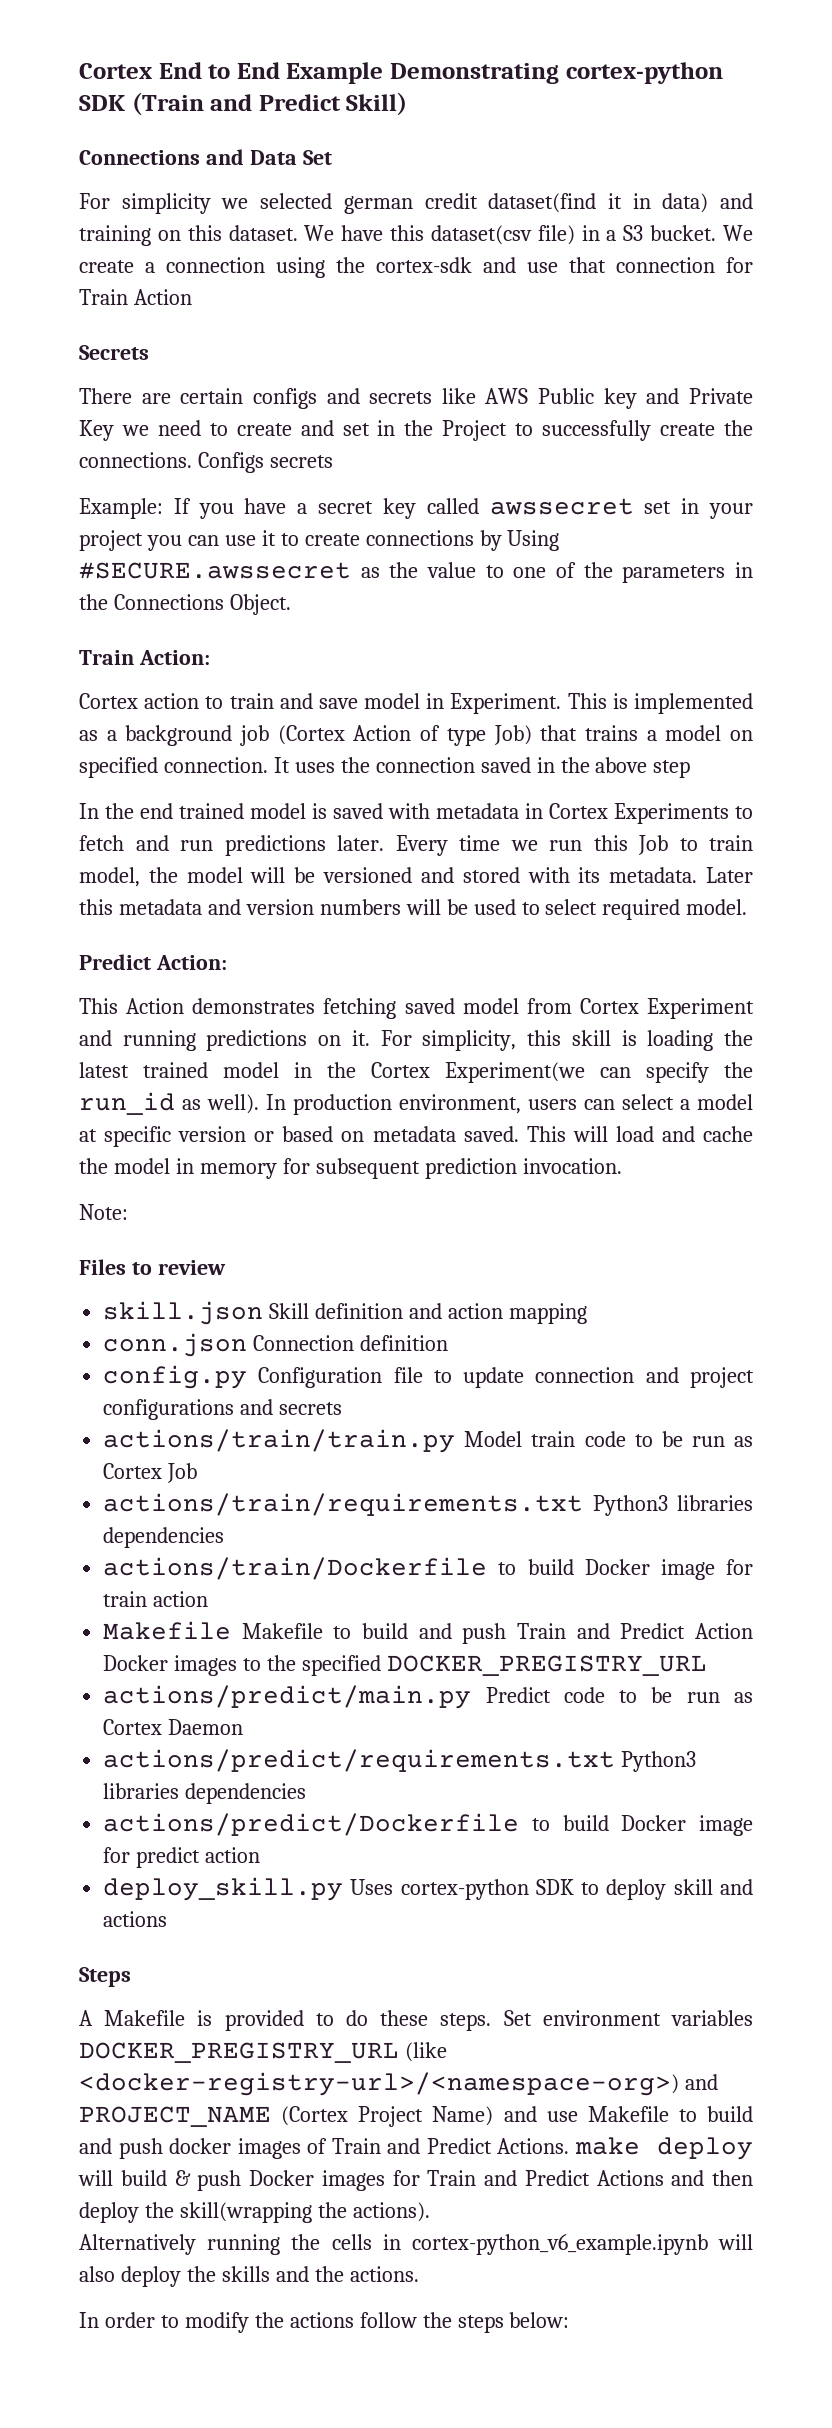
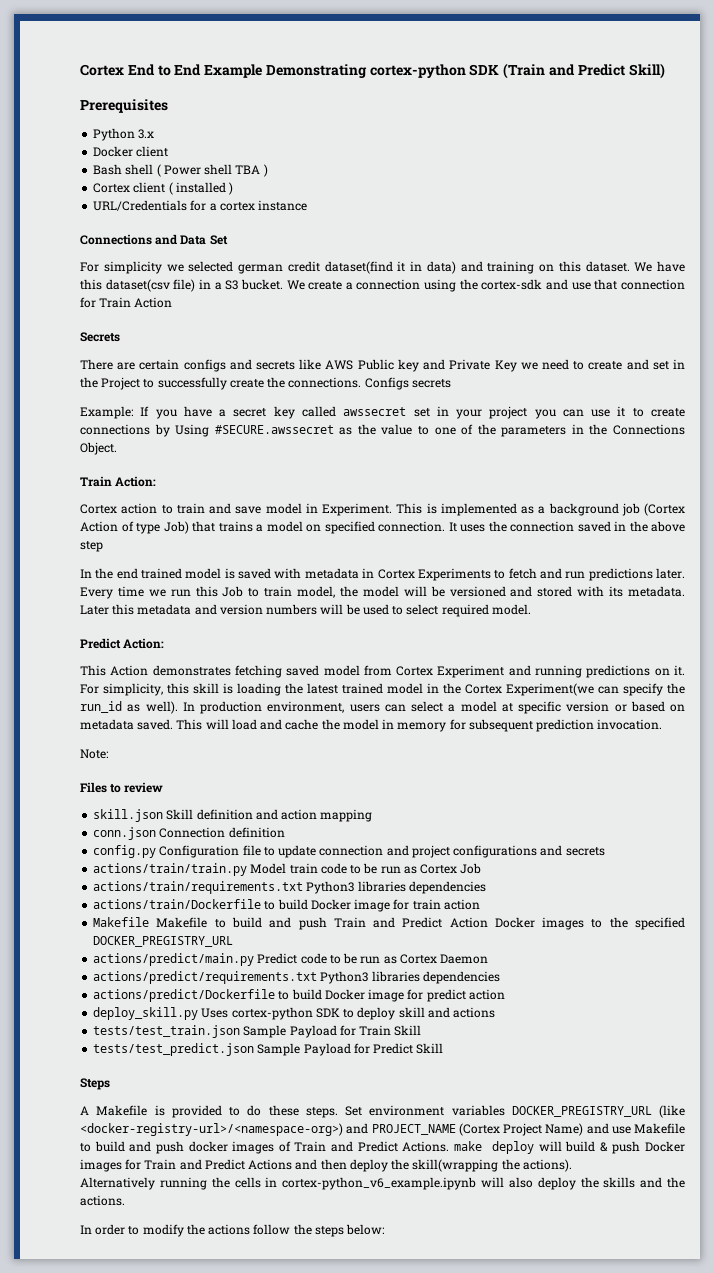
+ Prerequisites
+ Python 3.x
+ Docker client
+ Bash shell ( Power shell TBA )
+ Cortex client ( installed )
+ URL/Credentials for a cortex instance
+ tests/test_train.json Sample Payload for Train Skill
+ tests/test_predict.json Sample Payload for Predict Skill

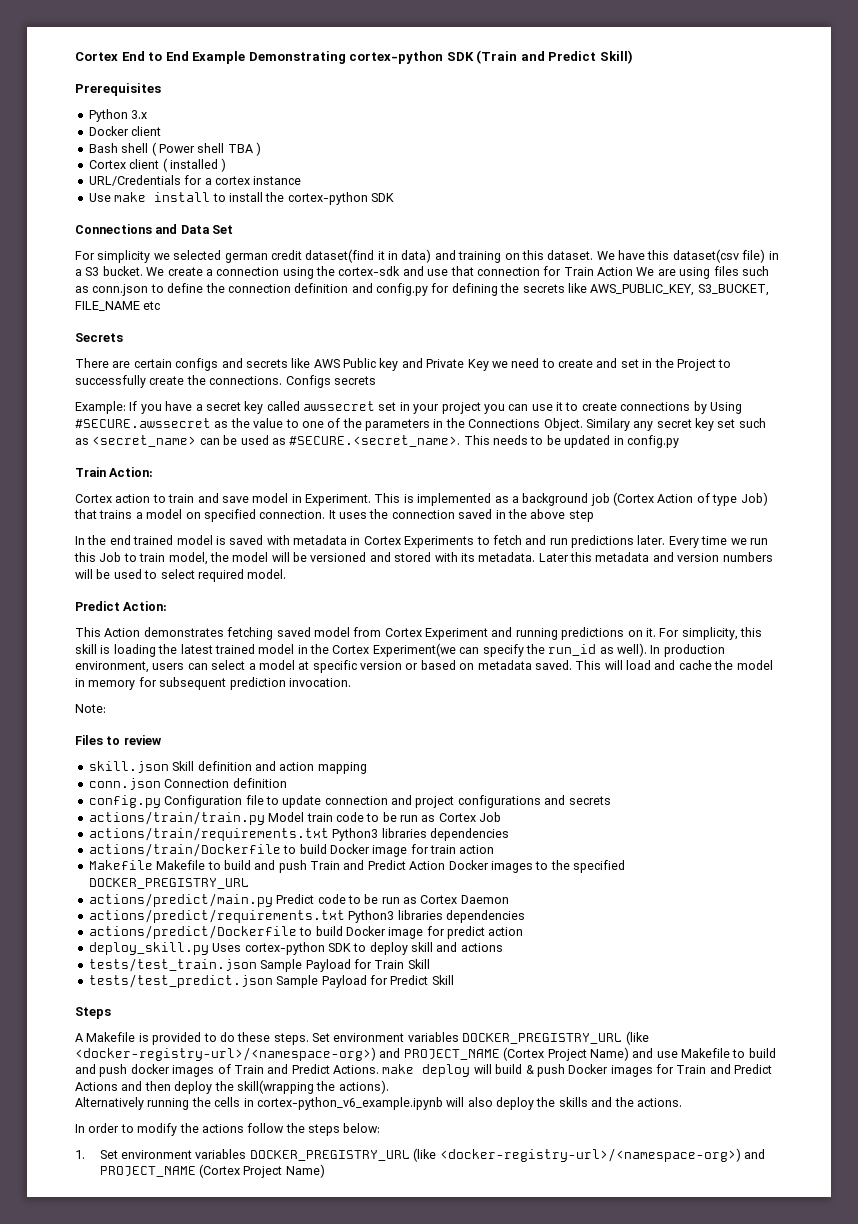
+ Use make install to install the cortex-python SDK
- We create a connection using the cortex-sdk and use that connection for Train Action
+ We create a connection using the cortex-sdk and use that connection for Train Action We are using files such as conn.json to define the connection definition and config.py for defining the secrets like AWS_PUBLIC_KEY, S3_BUCKET, FILE_NAME etc
+ Similary any secret key set such as <secret_name> can be used as #SECURE.<secret_name>. This needs to be updated in config.py
+ 1. Set environment variables DOCKER_PREGISTRY_URL (like <docker-registry-url>/<namespace-org>) and PROJECT_NAME (Cortex Project Name)

